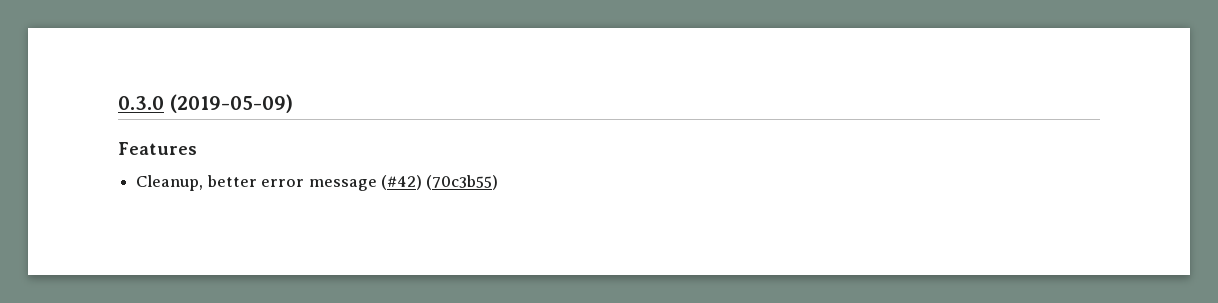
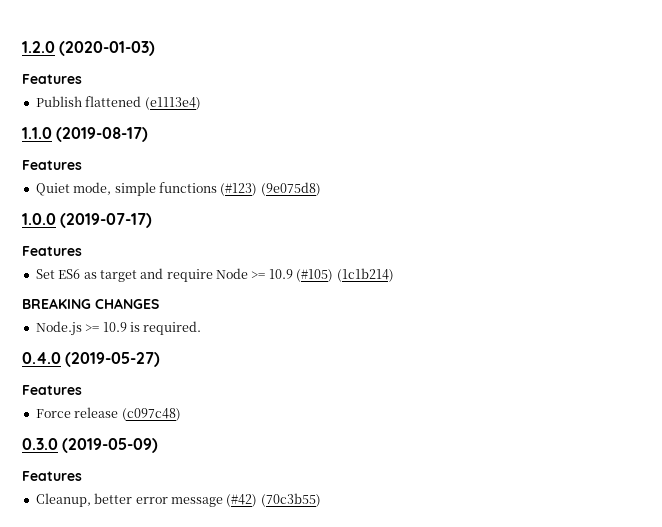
+ 1.2.0 (2020-01-03)
+ Features
+ Publish flattened (e1113e4)
+ 1.1.0 (2019-08-17)
+ Features
+ Quiet mode, simple functions (#123) (9e075d8)
+ 1.0.0 (2019-07-17)
+ Features
+ Set ES6 as target and require Node >= 10.9 (#105) (1c1b214)
+ BREAKING CHANGES
+ Node.js >= 10.9 is required.
+ 0.4.0 (2019-05-27)
+ Features
+ Force release (c097c48)

